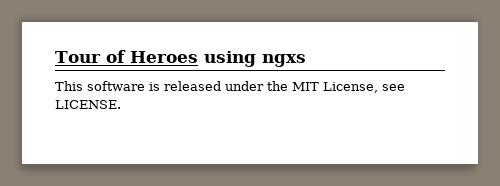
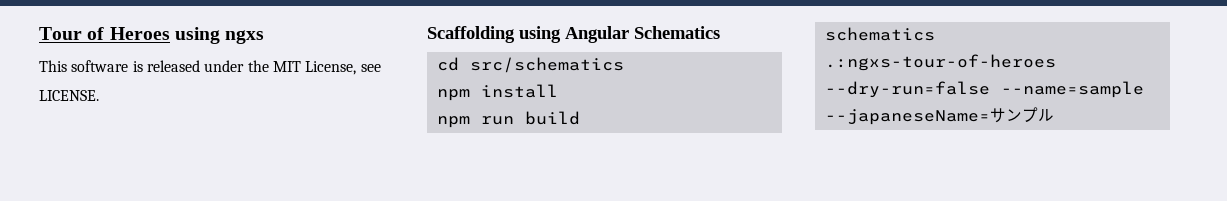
+ Scaffolding using Angular Schematics
+ cd src/schematics
+ npm install
+ npm run build
+ schematics .:ngxs-tour-of-heroes --dry-run=false --name=sample --japaneseName=サンプル

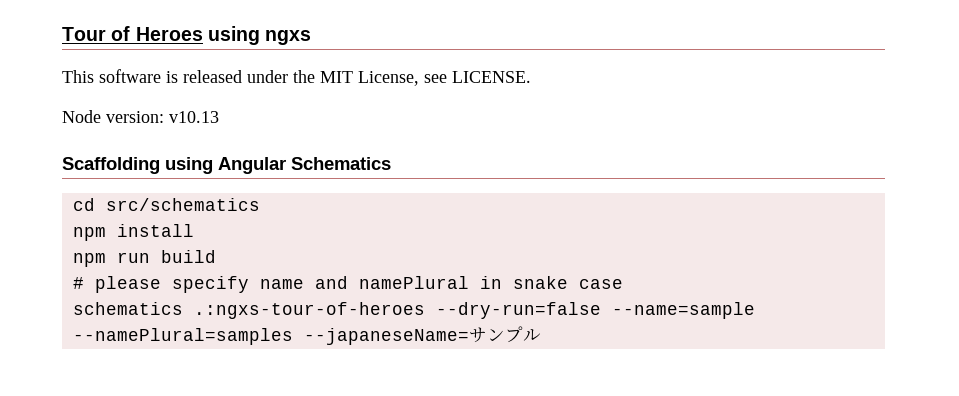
+ Node version: v10.13
+ # please specify name and namePlural in snake case
- schematics .:ngxs-tour-of-heroes --dry-run=false --name=sample --japaneseName=サンプル
+ schematics .:ngxs-tour-of-heroes --dry-run=false --name=sample --namePlural=samples --japaneseName=サンプル

